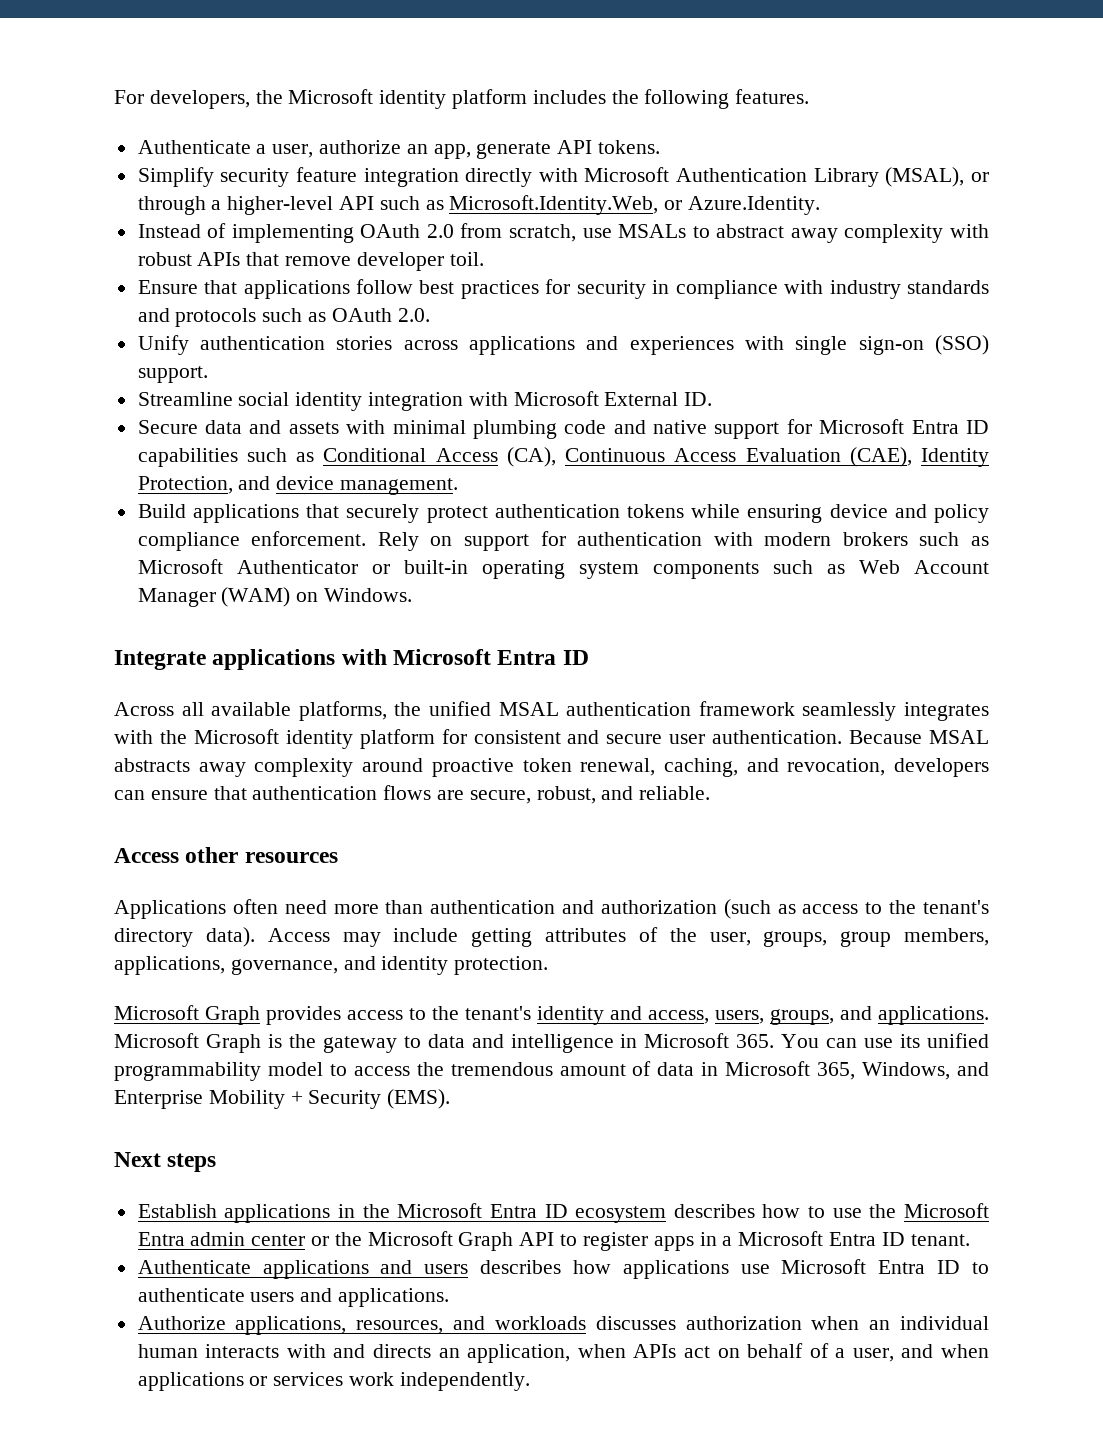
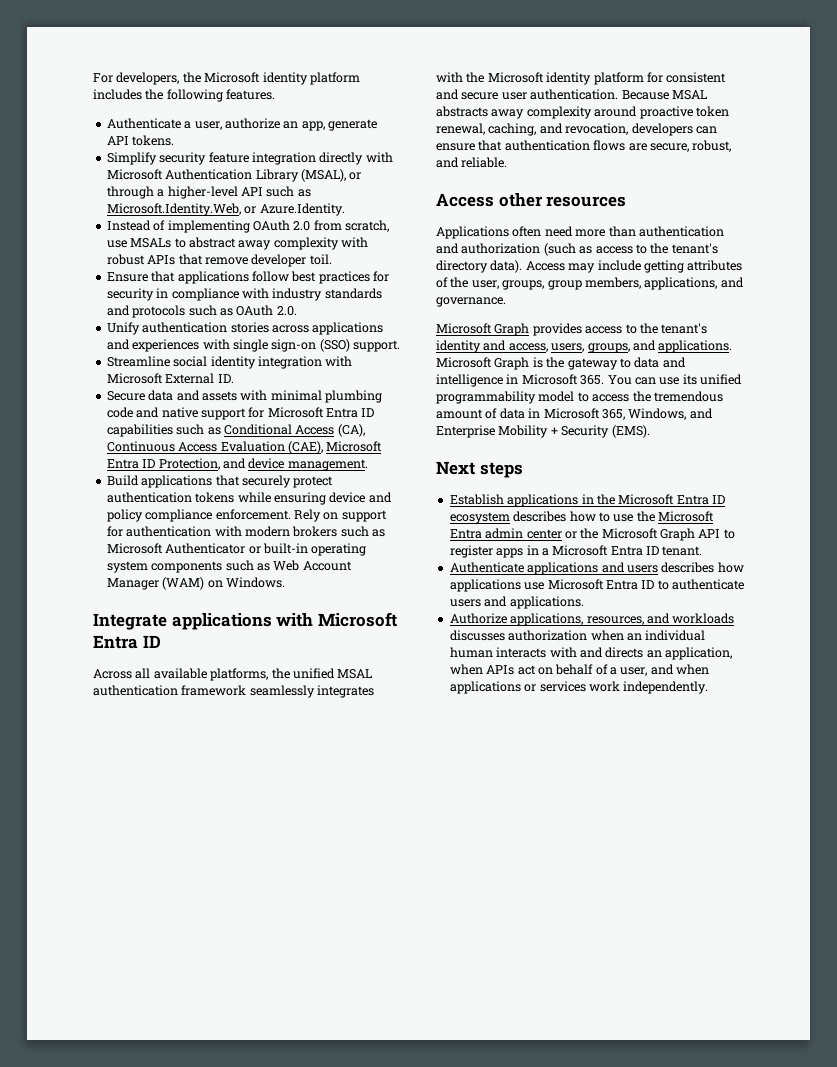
- Secure data and assets with minimal plumbing code and native support for Microsoft Entra ID capabilities such as Conditional Access (CA), Continuous Access Evaluation (CAE), Identity Protection, and device management.
+ Secure data and assets with minimal plumbing code and native support for Microsoft Entra ID capabilities such as Conditional Access (CA), Continuous Access Evaluation (CAE), Microsoft Entra ID Protection, and device management.
- Access may include getting attributes of the user, groups, group members, applications, governance, and identity protection.
+ Access may include getting attributes of the user, groups, group members, applications, and governance.

